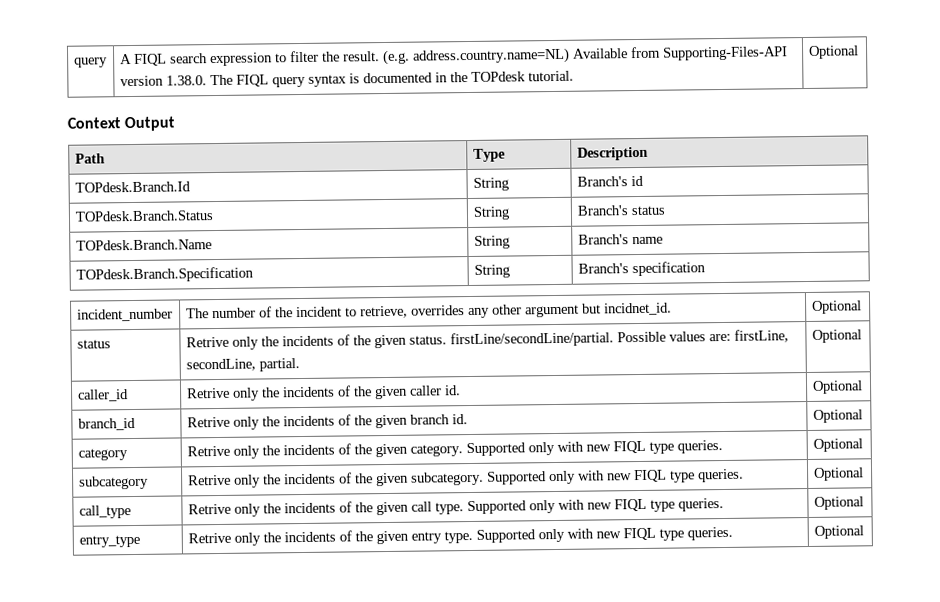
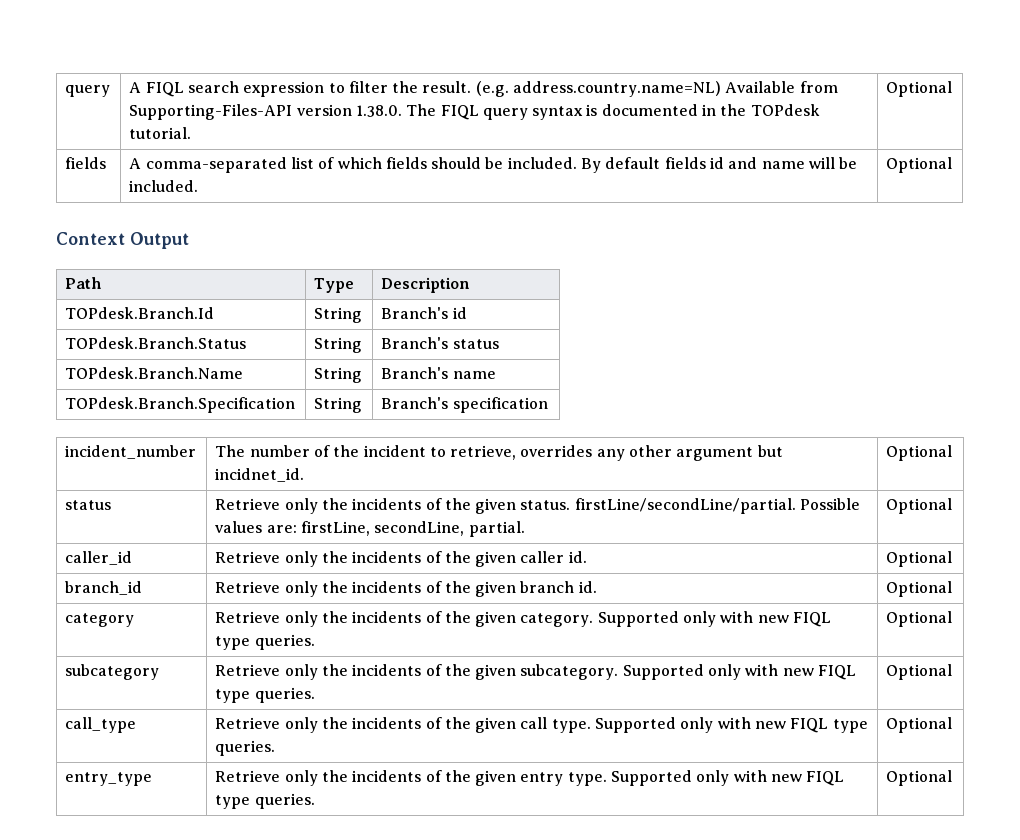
+ fields | A comma-separated list of which fields should be included. By default fields id and name will be included. | Optional
- status | Retrive only the incidents of the given status. firstLine/secondLine/partial. Possible values are: firstLine, secondLine, partial. | Optional
+ status | Retrieve only the incidents of the given status. firstLine/secondLine/partial. Possible values are: firstLine, secondLine, partial. | Optional
- caller_id | Retrive only the incidents of the given caller id. | Optional
+ caller_id | Retrieve only the incidents of the given caller id. | Optional
- branch_id | Retrive only the incidents of the given branch id. | Optional
+ branch_id | Retrieve only the incidents of the given branch id. | Optional
- category | Retrive only the incidents of the given category. Supported only with new FIQL type queries. | Optional
+ category | Retrieve only the incidents of the given category. Supported only with new FIQL type queries. | Optional
- subcategory | Retrive only the incidents of the given subcategory. Supported only with new FIQL type queries. | Optional
+ subcategory | Retrieve only the incidents of the given subcategory. Supported only with new FIQL type queries. | Optional
- call_type | Retrive only the incidents of the given call type. Supported only with new FIQL type queries. | Optional
+ call_type | Retrieve only the incidents of the given call type. Supported only with new FIQL type queries. | Optional
- entry_type | Retrive only the incidents of the given entry type. Supported only with new FIQL type queries. | Optional
+ entry_type | Retrieve only the incidents of the given entry type. Supported only with new FIQL type queries. | Optional

